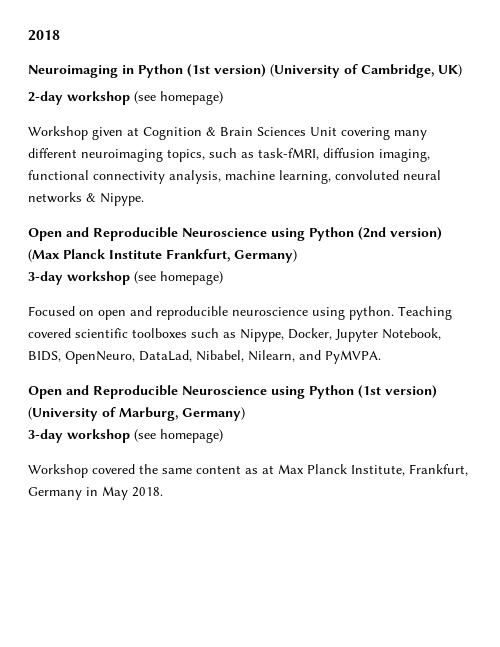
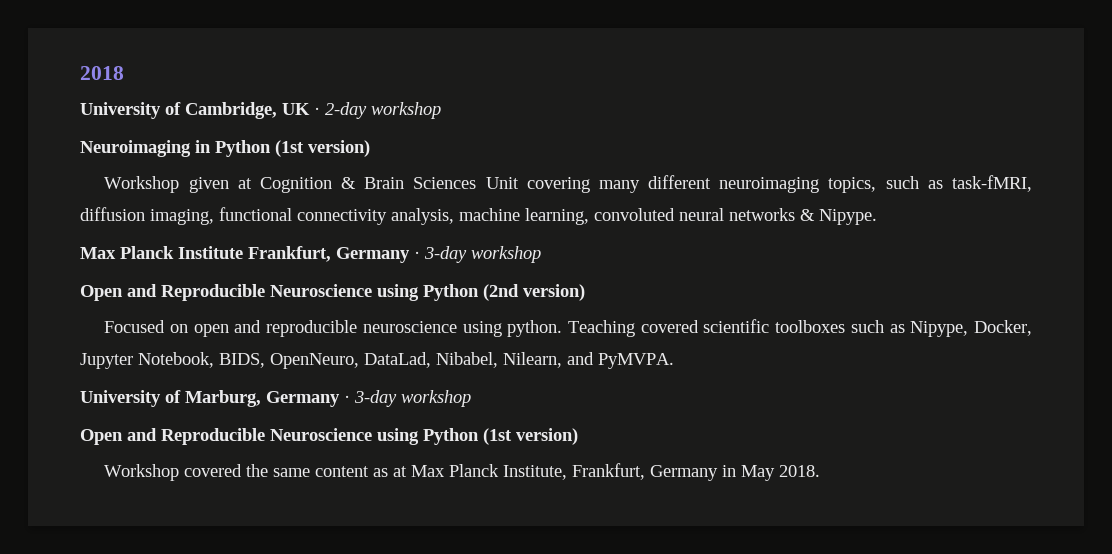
+ University of Cambridge, UK · 2-day workshop
- Neuroimaging in Python (1st version) (University of Cambridge, UK)
- 2-day workshop (see homepage)
+ Neuroimaging in Python (1st version)
+ Max Planck Institute Frankfurt, Germany · 3-day workshop
- Open and Reproducible Neuroscience using Python (2nd version) (Max Planck Institute Frankfurt, Germany)
- 3-day workshop (see homepage)
+ Open and Reproducible Neuroscience using Python (2nd version)
+ University of Marburg, Germany · 3-day workshop
- Open and Reproducible Neuroscience using Python (1st version) (University of Marburg, Germany)
- 3-day workshop (see homepage)
+ Open and Reproducible Neuroscience using Python (1st version)

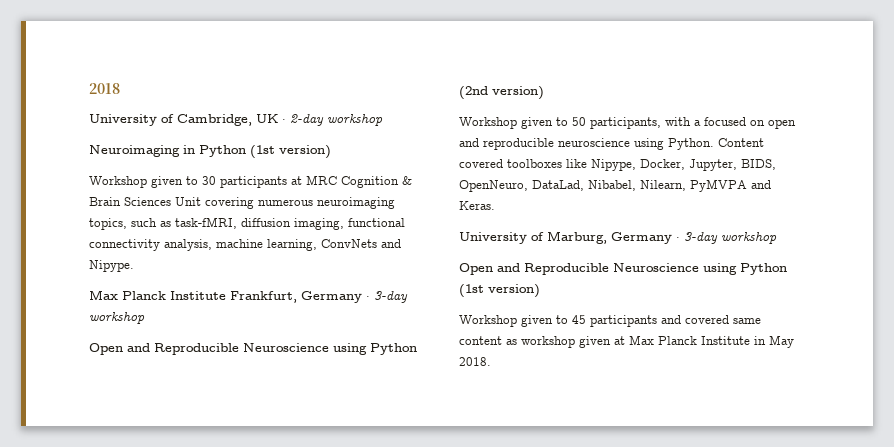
- Workshop given at Cognition & Brain Sciences Unit covering many different neuroimaging topics, such as task-fMRI, diffusion imaging, functional connectivity analysis, machine learning, convoluted neural networks & Nipype.
+ Workshop given to 30 participants at MRC Cognition & Brain Sciences Unit covering numerous neuroimaging topics, such as task-fMRI, diffusion imaging, functional connectivity analysis, machine learning, ConvNets and Nipype.
- Focused on open and reproducible neuroscience using python. Teaching covered scientific toolboxes such as Nipype, Docker, Jupyter Notebook, BIDS, OpenNeuro, DataLad, Nibabel, Nilearn, and PyMVPA.
+ Workshop given to 50 participants, with a focused on open and reproducible neuroscience using Python. Content covered toolboxes like Nipype, Docker, Jupyter, BIDS, OpenNeuro, DataLad, Nibabel, Nilearn, PyMVPA and Keras.
- Workshop covered the same content as at Max Planck Institute, Frankfurt, Germany in May 2018.
+ Workshop given to 45 participants and covered same content as workshop given at Max Planck Institute in May 2018.

